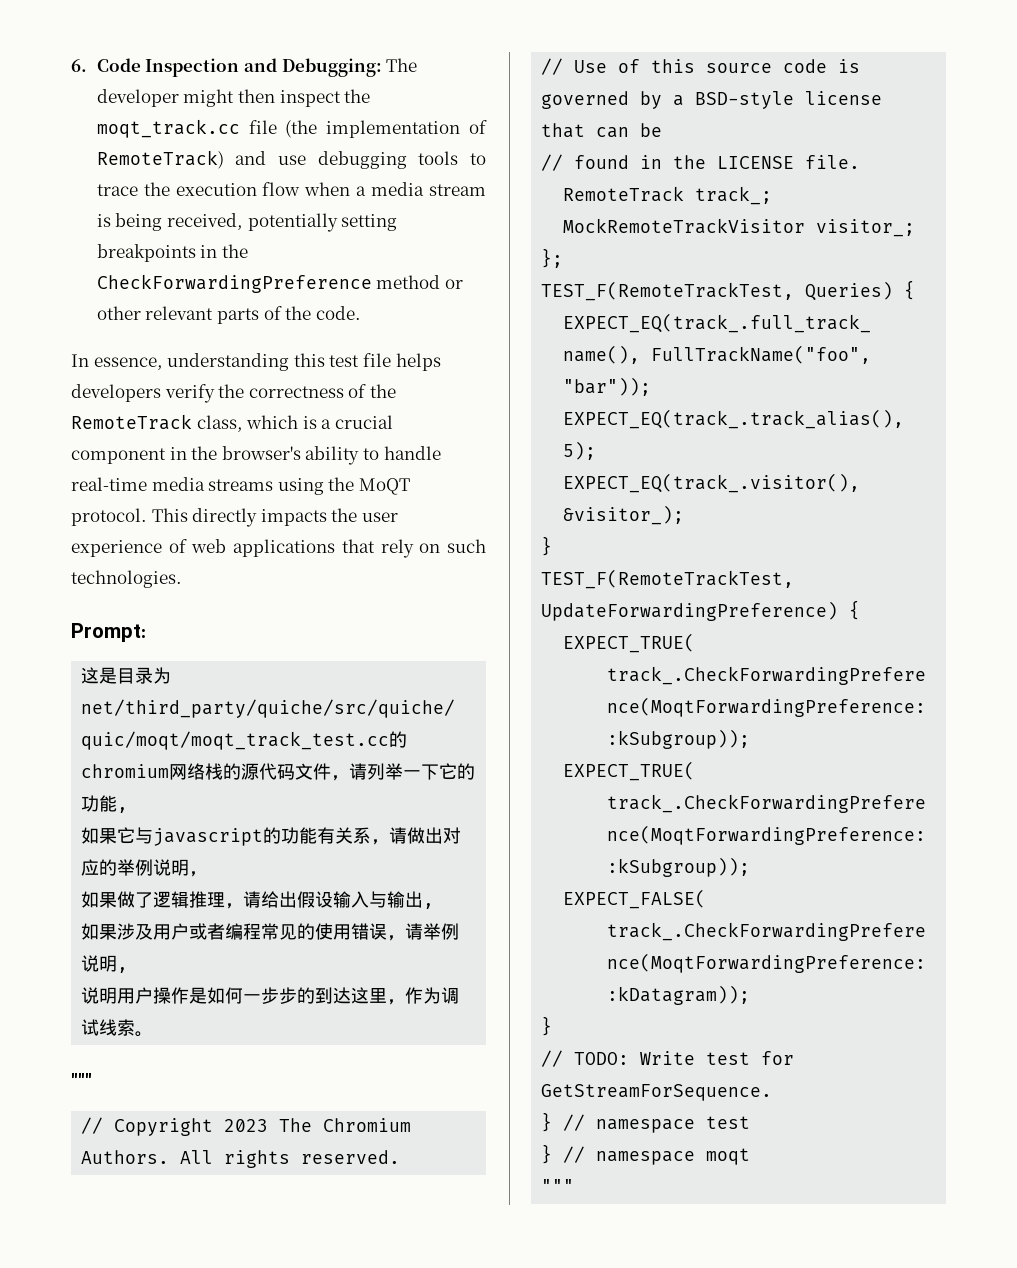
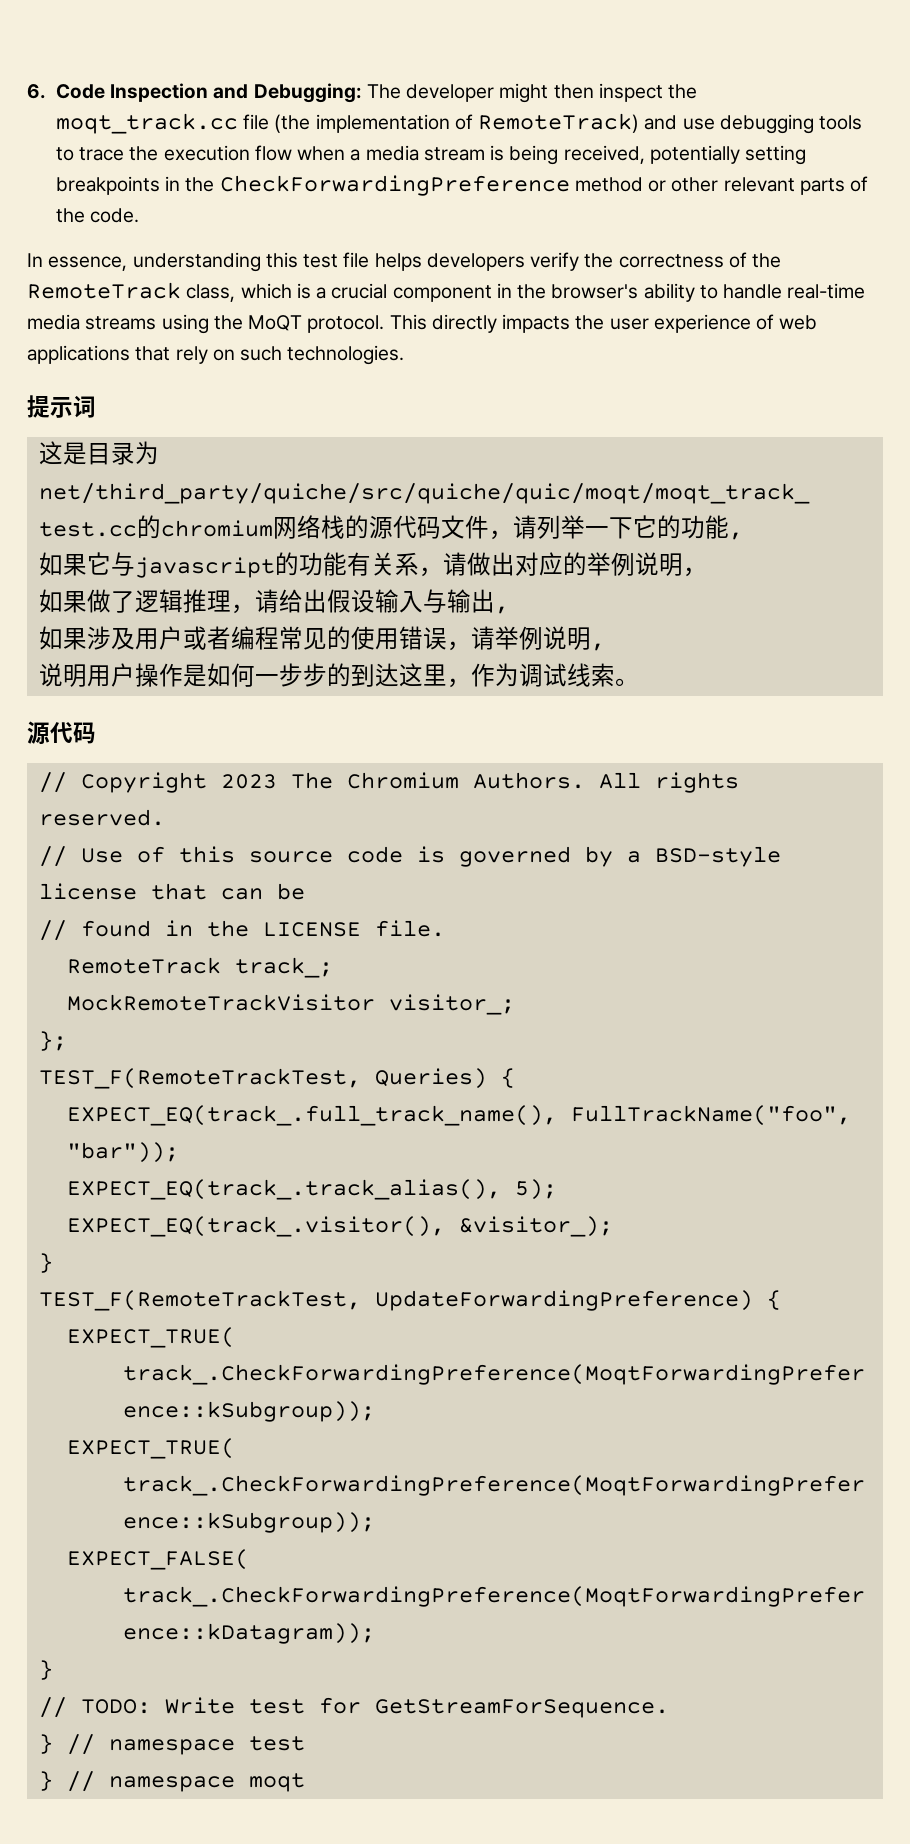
- Prompt:
+ 提示词
  说明用户操作是如何一步步的到达这里，作为调试线索。
- """
+ 源代码
  } // namespace moqt
- """

